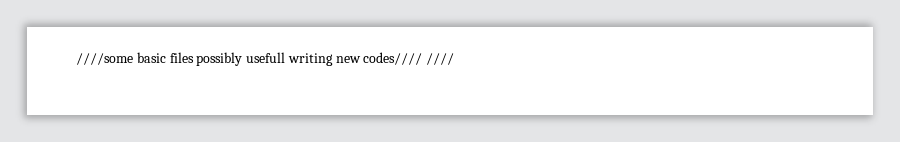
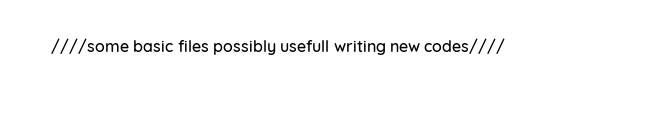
- ////some basic files possibly usefull writing new codes//// ////
+ ////some basic files possibly usefull writing new codes////

